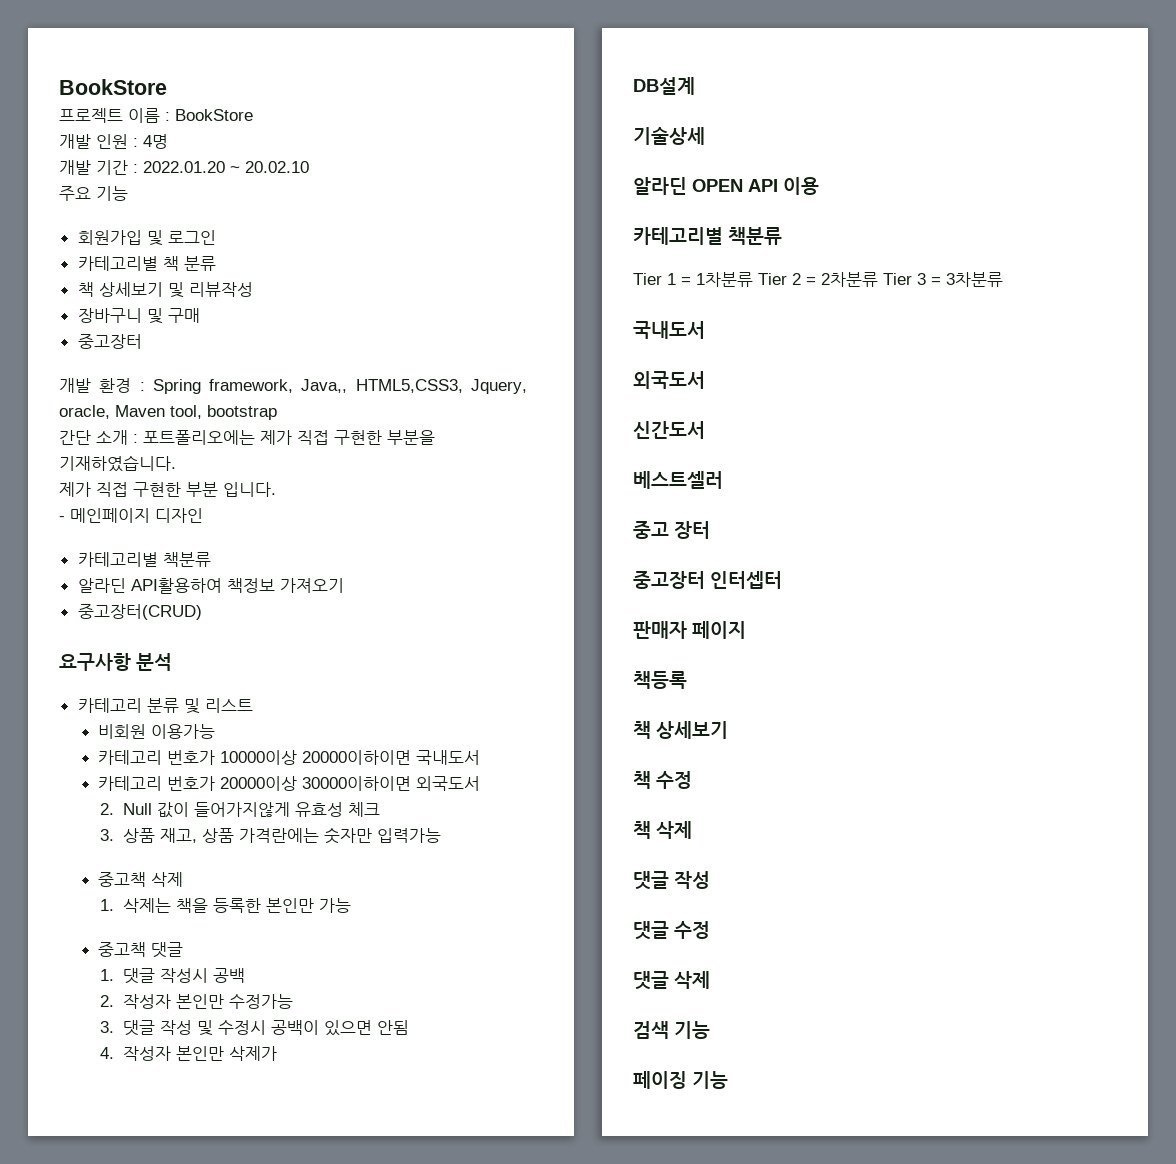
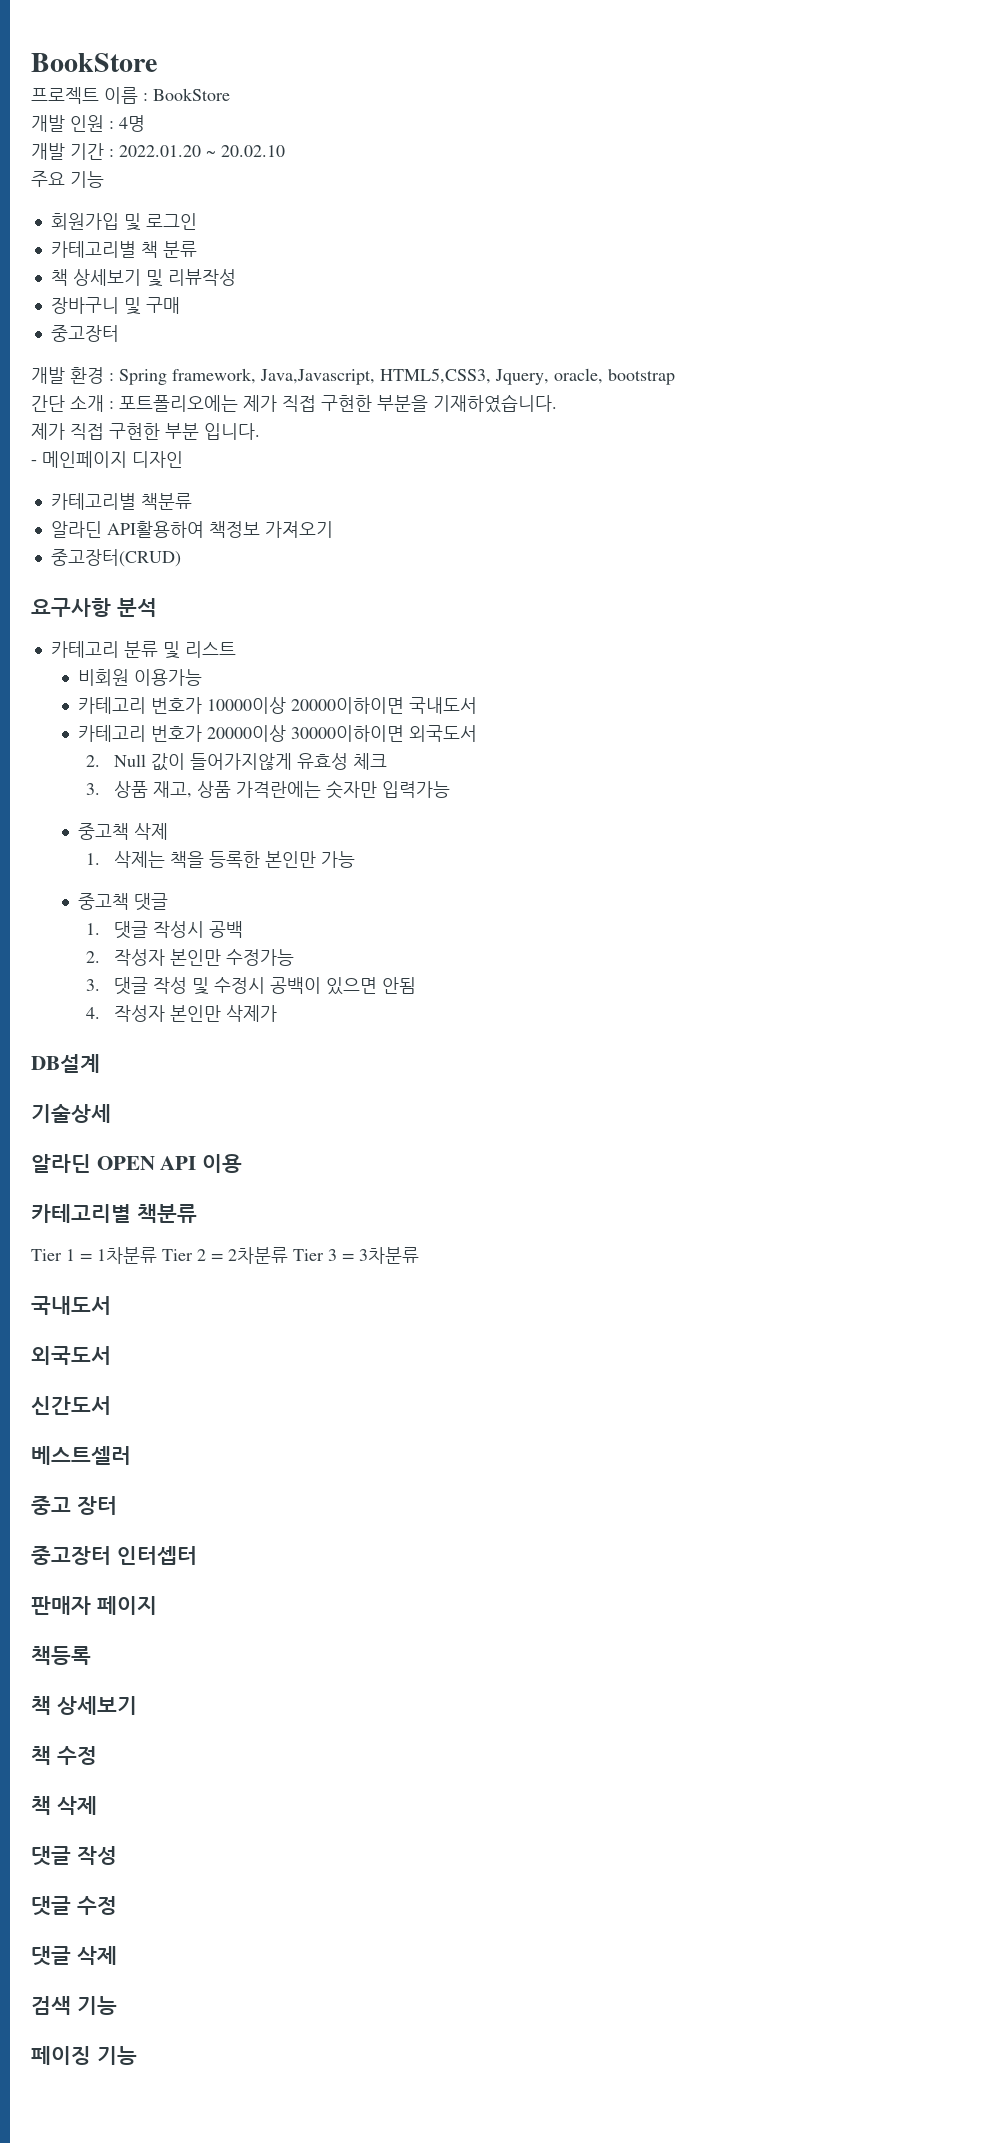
- 개발 환경 : Spring framework, Java,, HTML5,CSS3, Jquery, oracle, Maven tool, bootstrap
+ 개발 환경 : Spring framework, Java,Javascript, HTML5,CSS3, Jquery, oracle, bootstrap

